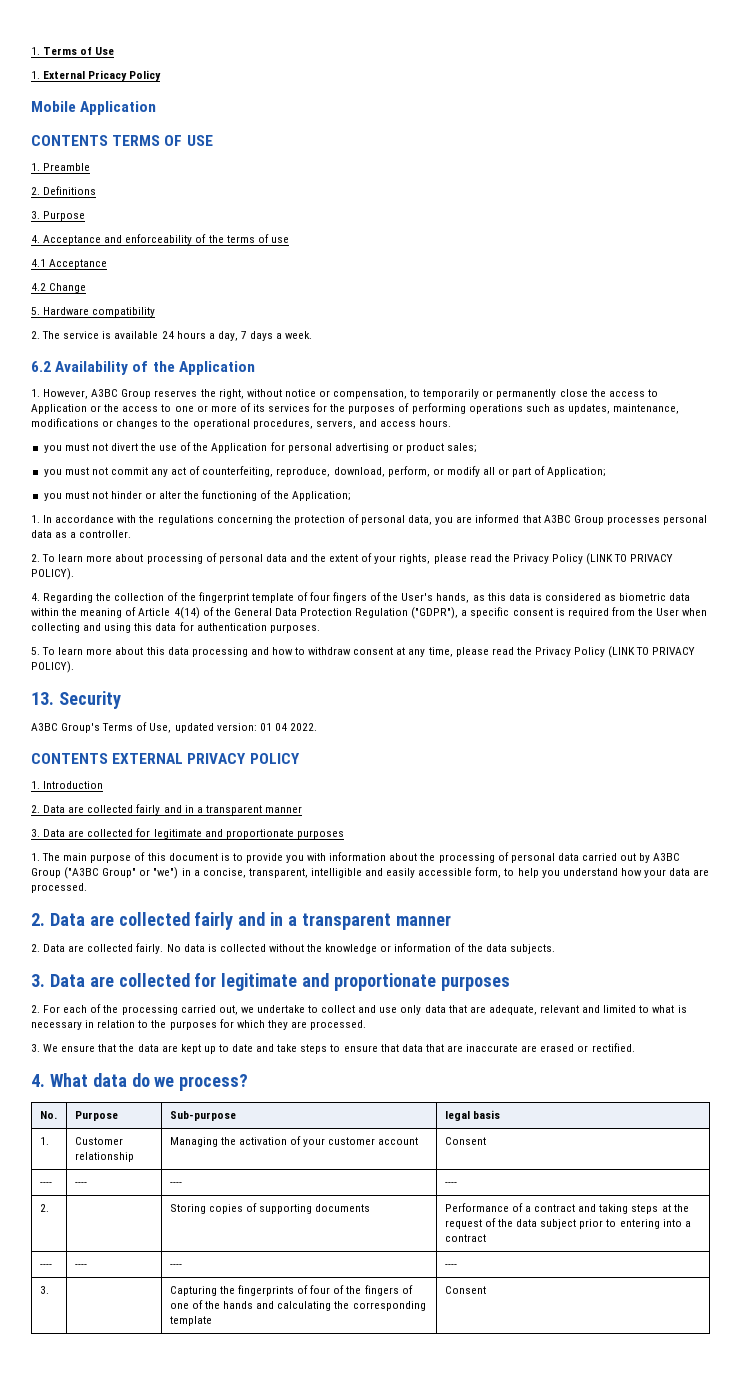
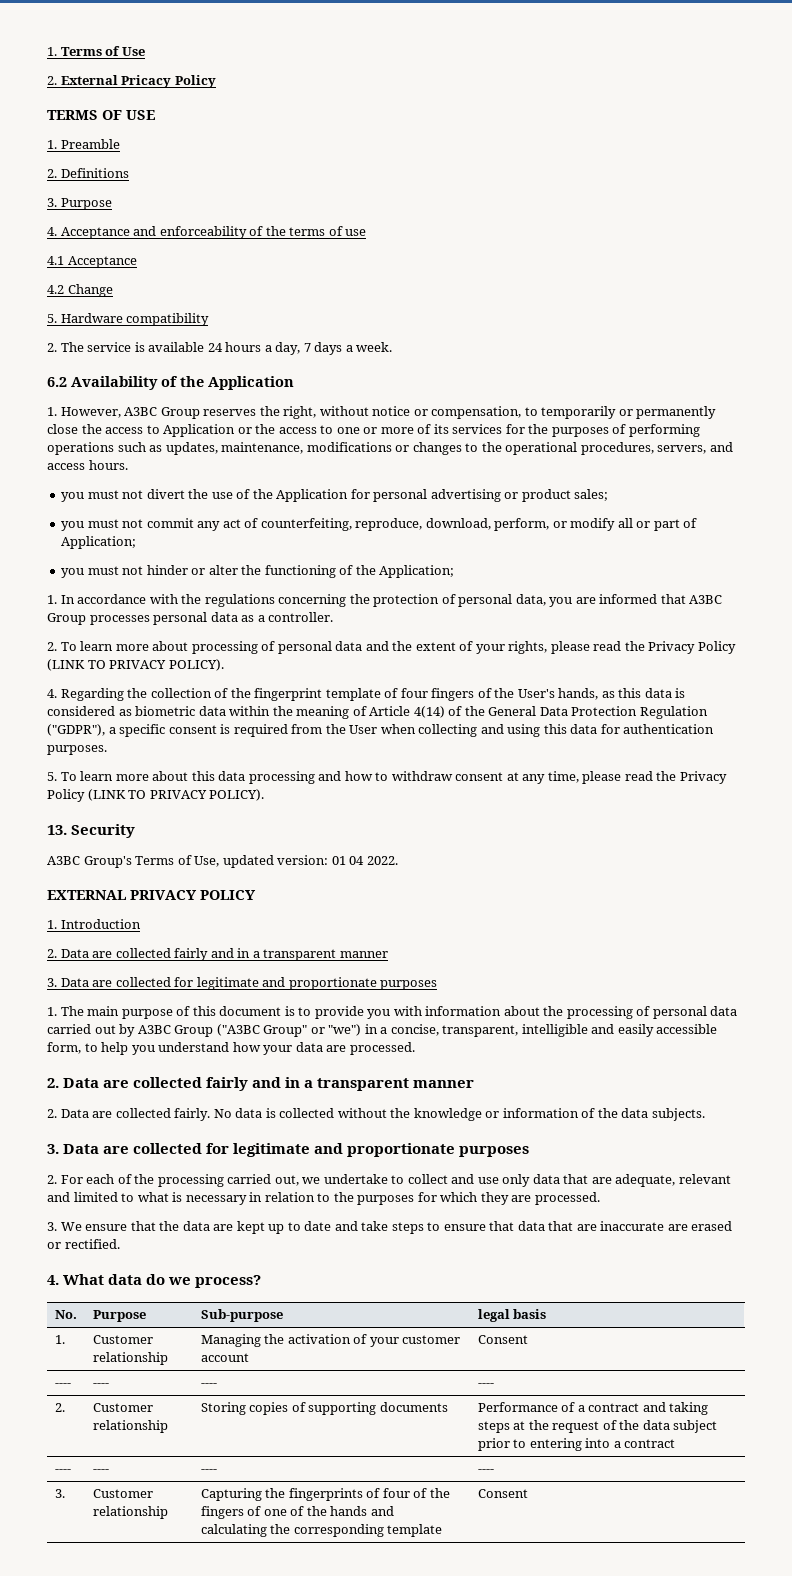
- 1. External Pricacy Policy
+ 2. External Pricacy Policy
- Mobile Application
- CONTENTS TERMS OF USE
+ TERMS OF USE
- CONTENTS EXTERNAL PRIVACY POLICY
+ EXTERNAL PRIVACY POLICY
- 2. | | Storing copies of supporting documents | Performance of a contract and taking steps at the request of the data subject prior to entering into a contract
+ 2. | Customer relationship | Storing copies of supporting documents | Performance of a contract and taking steps at the request of the data subject prior to entering into a contract
- 3. | | Capturing the fingerprints of four of the fingers of one of the hands and calculating the corresponding template | Consent
+ 3. | Customer relationship | Capturing the fingerprints of four of the fingers of one of the hands and calculating the corresponding template | Consent

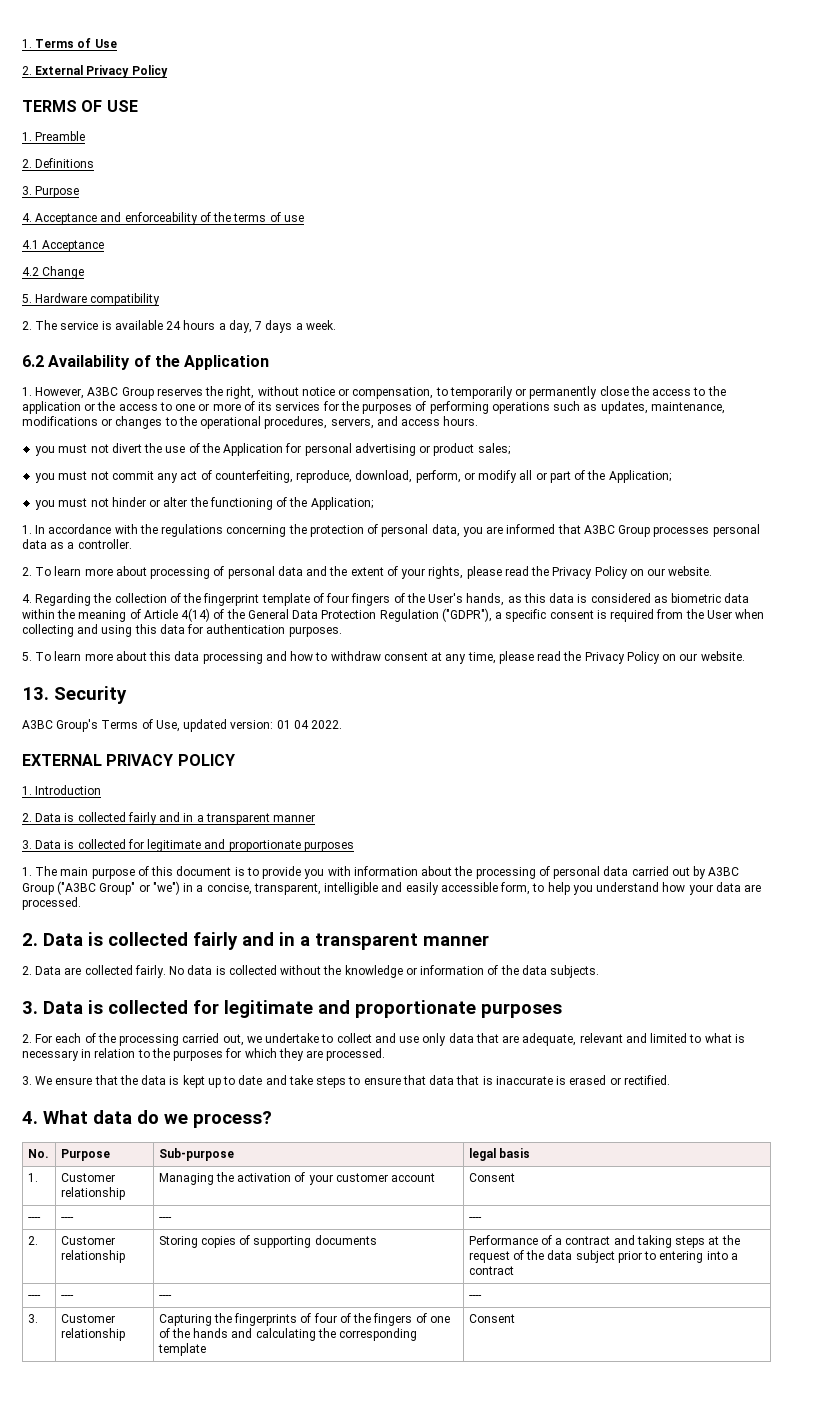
- 2. External Pricacy Policy
+ 2. External Privacy Policy
- 1. However, A3BC Group reserves the right, without notice or compensation, to temporarily or permanently close the access to Application or the access to one or more of its services for the purposes of performing operations such as updates, maintenance, modifications or changes to the operational procedures, servers, and access hours.
+ 1. However, A3BC Group reserves the right, without notice or compensation, to temporarily or permanently close the access to the application or the access to one or more of its services for the purposes of performing operations such as updates, maintenance, modifications or changes to the operational procedures, servers, and access hours.
- you must not commit any act of counterfeiting, reproduce, download, perform, or modify all or part of Application;
+ you must not commit any act of counterfeiting, reproduce, download, perform, or modify all or part of the Application;
- 2. To learn more about processing of personal data and the extent of your rights, please read the Privacy Policy (LINK TO PRIVACY POLICY).
+ 2. To learn more about processing of personal data and the extent of your rights, please read the Privacy Policy on our website.
- 5. To learn more about this data processing and how to withdraw consent at any time, please read the Privacy Policy (LINK TO PRIVACY POLICY).
+ 5. To learn more about this data processing and how to withdraw consent at any time, please read the Privacy Policy on our website.
  1. Introduction
- 2. Data are collected fairly and in a transparent manner
- 3. Data are collected for legitimate and proportionate purposes
+ 2. Data is collected fairly and in a transparent manner
+ 3. Data is collected for legitimate and proportionate purposes
  1. The main purpose of this document is to provide you with information about the processing of personal data carried out by A3BC Group ("A3BC Group" or "we") in a concise, transparent, intelligible and easily accessible form, to help you understand how your data are processed.
- 2. Data are collected fairly and in a transparent manner
+ 2. Data is collected fairly and in a transparent manner
  No data is collected without the knowledge or information of the data subjects.
- 3. Data are collected for legitimate and proportionate purposes
+ 3. Data is collected for legitimate and proportionate purposes
- 3. We ensure that the data are kept up to date and take steps to ensure that data that are inaccurate are erased or rectified.
+ 3. We ensure that the data is kept up to date and take steps to ensure that data that is inaccurate is erased or rectified.

